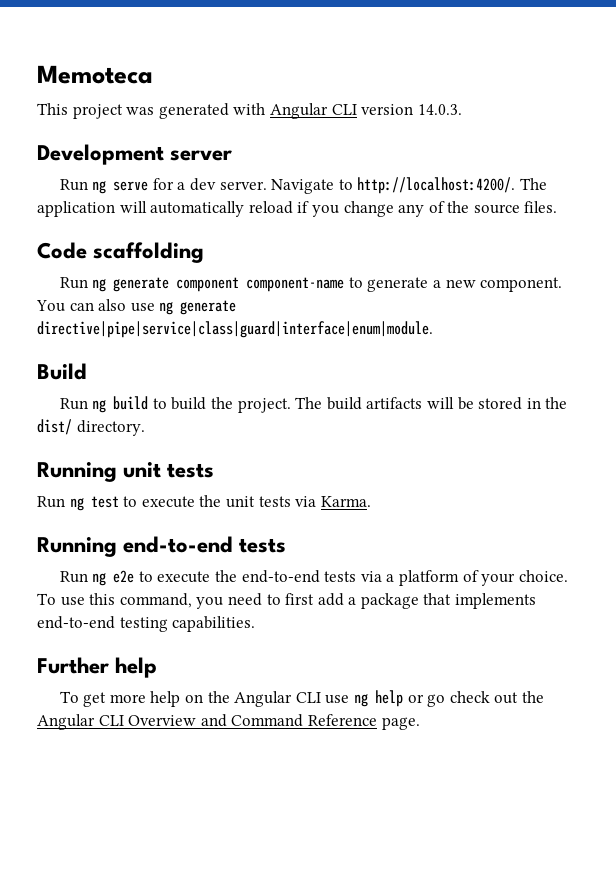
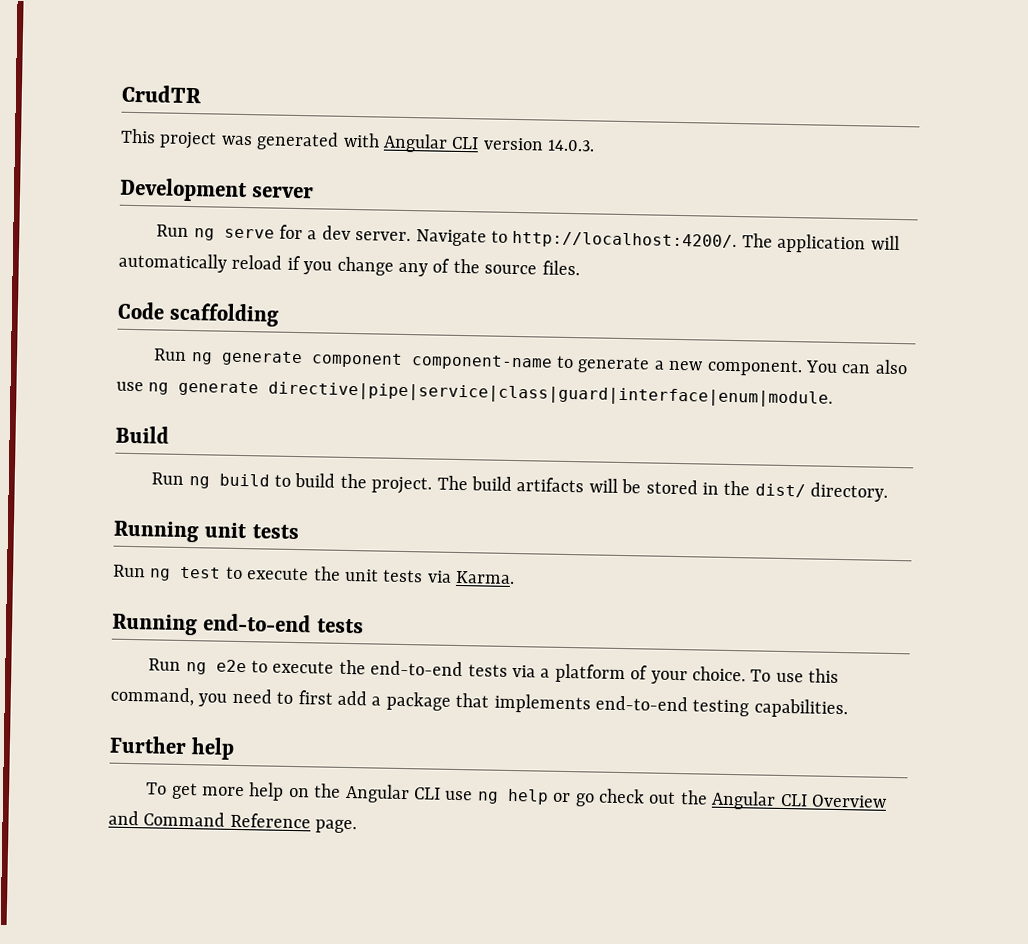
- Memoteca
+ CrudTR

